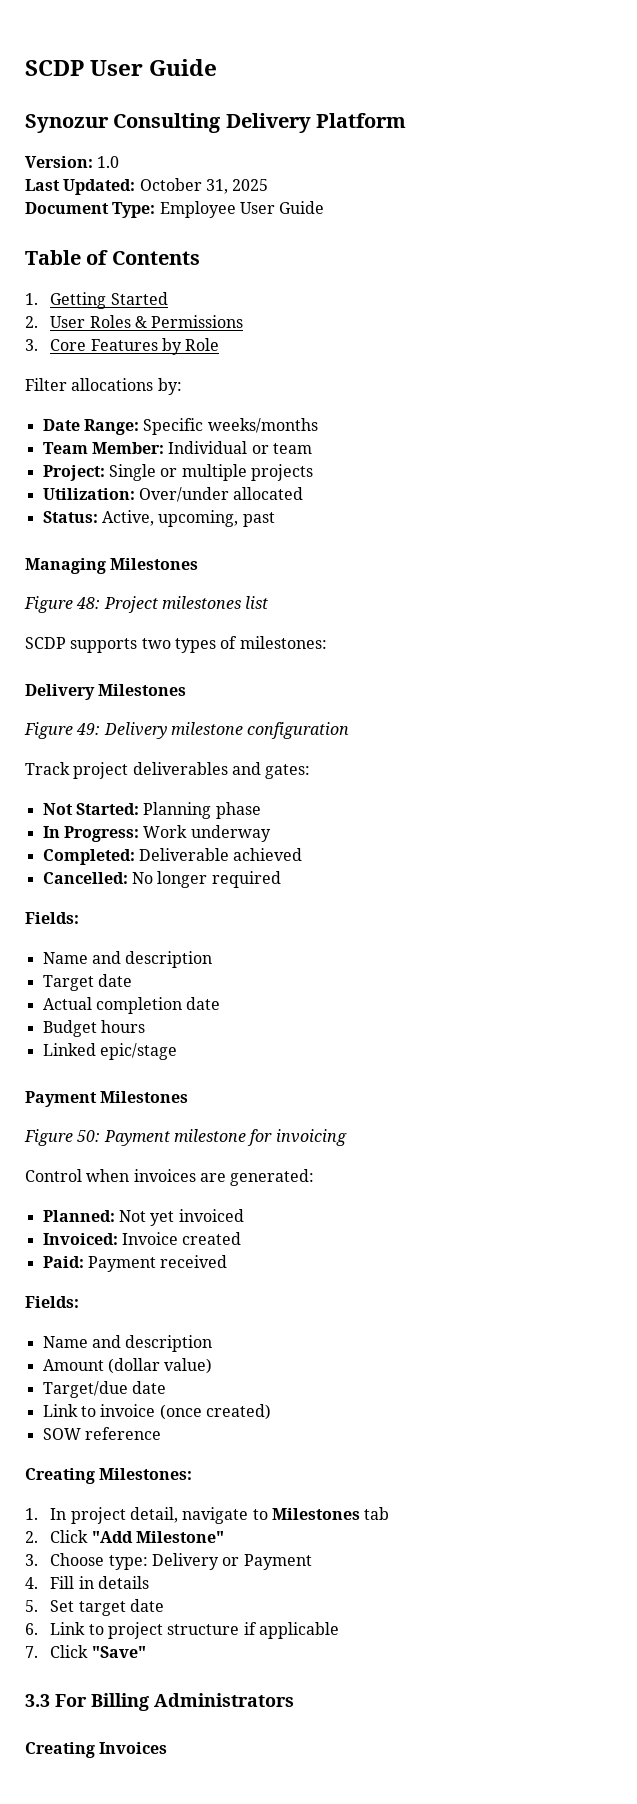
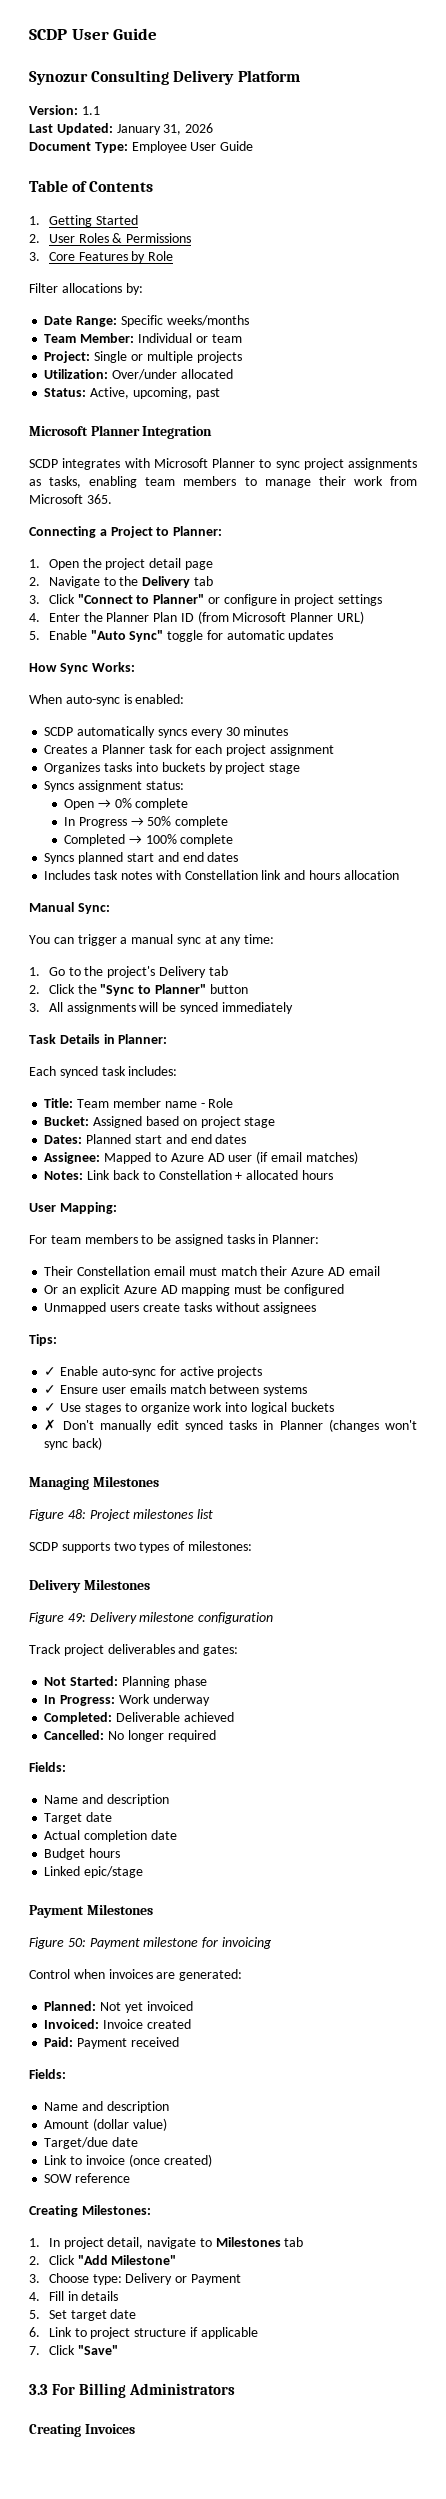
- Version: 1.0
+ Version: 1.1
- Last Updated: October 31, 2025
+ Last Updated: January 31, 2026
+ Microsoft Planner Integration
+ SCDP integrates with Microsoft Planner to sync project assignments as tasks, enabling team members to manage their work from Microsoft 365.
+ Connecting a Project to Planner:
+ 1. Open the project detail page
+ 2. Navigate to the Delivery tab
+ 3. Click "Connect to Planner" or configure in project settings
+ 4. Enter the Planner Plan ID (from Microsoft Planner URL)
+ 5. Enable "Auto Sync" toggle for automatic updates
+ How Sync Works:
+ When auto-sync is enabled:
+ SCDP automatically syncs every 30 minutes
+ Creates a Planner task for each project assignment
+ Organizes tasks into buckets by project stage
+ Syncs assignment status:
+ Open → 0% complete
+ In Progress → 50% complete
+ Completed → 100% complete
+ Syncs planned start and end dates
+ Includes task notes with Constellation link and hours allocation
+ Manual Sync:
+ You can trigger a manual sync at any time:
+ 1. Go to the project's Delivery tab
+ 2. Click the "Sync to Planner" button
+ 3. All assignments will be synced immediately
+ Task Details in Planner:
+ Each synced task includes:
+ Title: Team member name - Role
+ Bucket: Assigned based on project stage
+ Dates: Planned start and end dates
+ Assignee: Mapped to Azure AD user (if email matches)
+ Notes: Link back to Constellation + allocated hours
+ User Mapping:
+ For team members to be assigned tasks in Planner:
+ Their Constellation email must match their Azure AD email
+ Or an explicit Azure AD mapping must be configured
+ Unmapped users create tasks without assignees
+ Tips:
+ ✓ Enable auto-sync for active projects
+ ✓ Ensure user emails match between systems
+ ✓ Use stages to organize work into logical buckets
+ ✗ Don't manually edit synced tasks in Planner (changes won't sync back)

